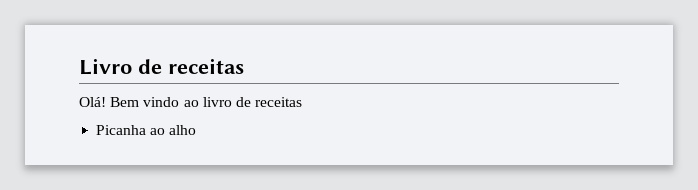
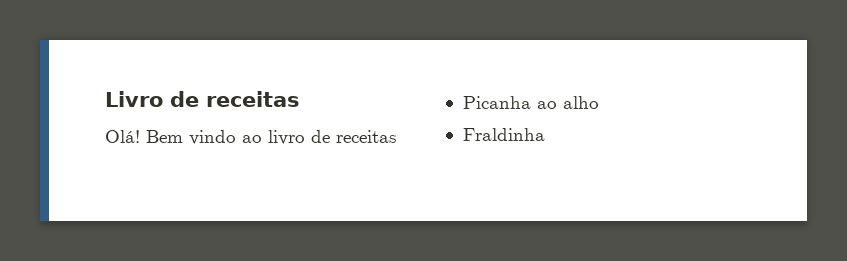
+ Fraldinha

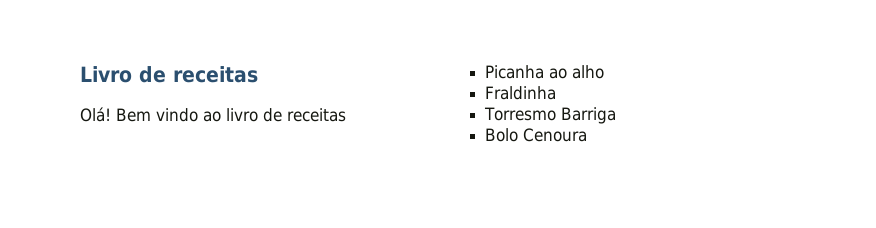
+ Torresmo Barriga
+ Bolo Cenoura

